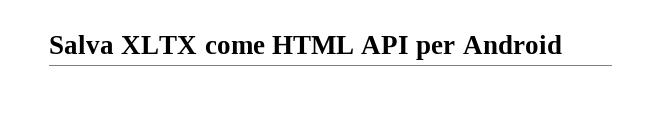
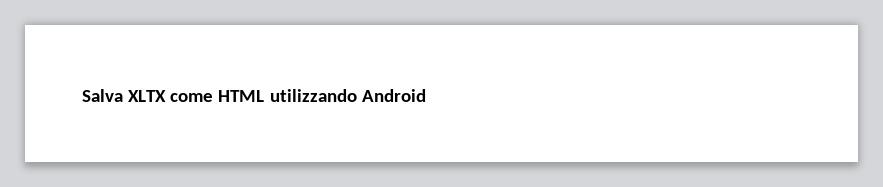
- Salva XLTX come HTML API per Android
+ Salva XLTX come HTML utilizzando Android

